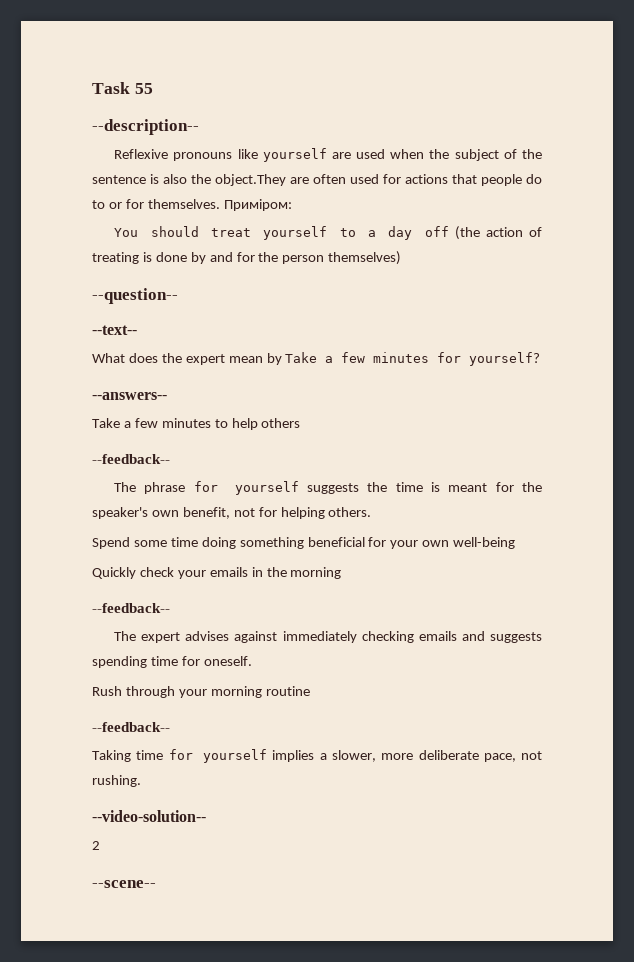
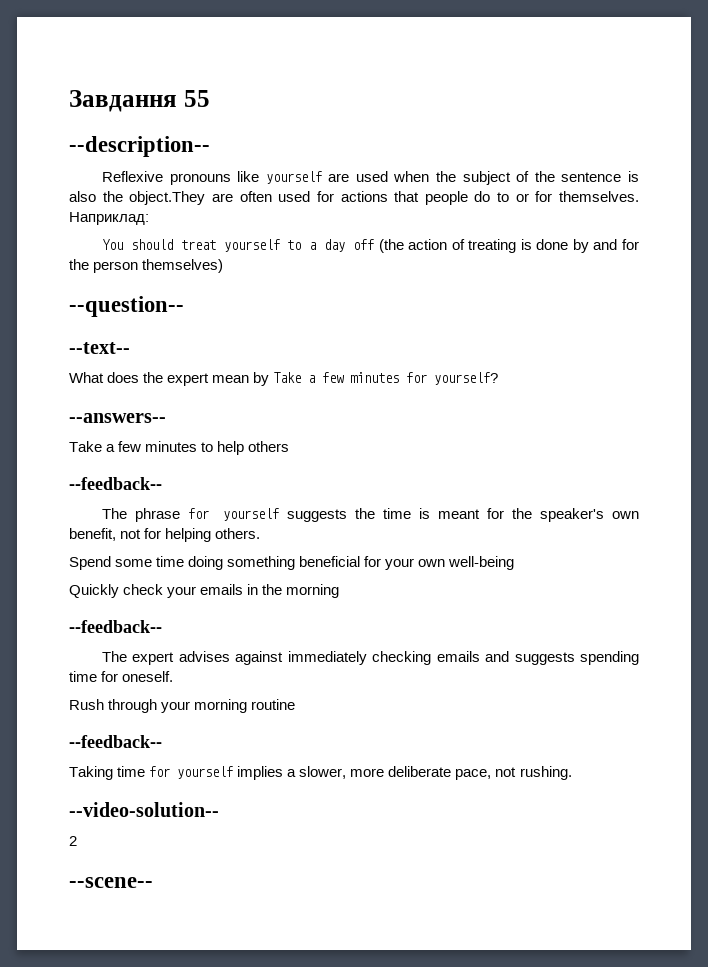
- Task 55
+ Завдання 55
- Приміром:
+ Наприклад:

